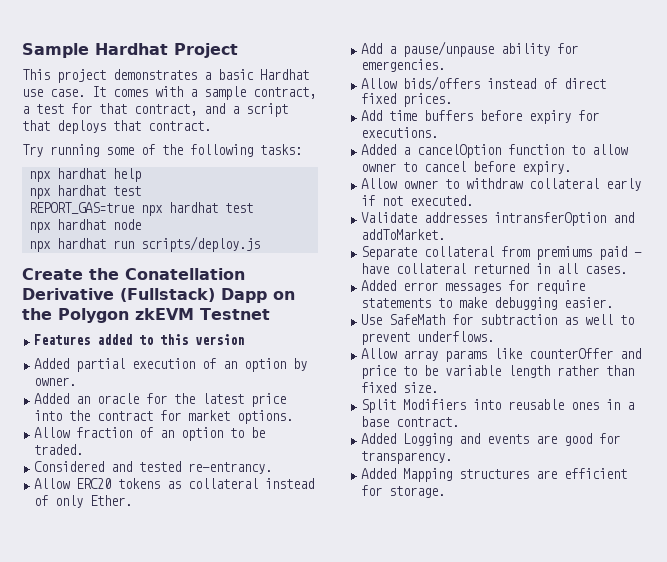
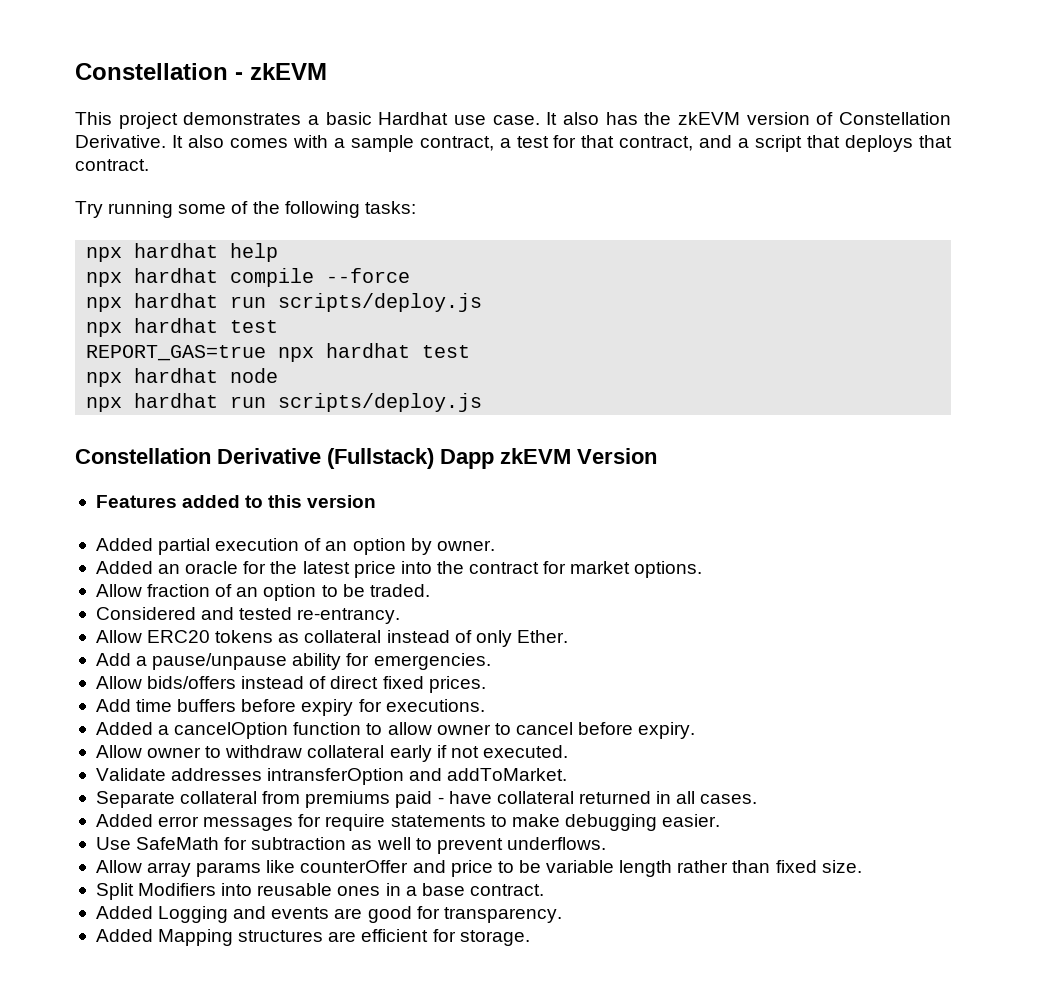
- Sample Hardhat Project
+ Constellation - zkEVM
- It comes with a sample contract, a test for that contract, and a script that deploys that contract.
+ It also has the zkEVM version of Constellation Derivative. It also comes with a sample contract, a test for that contract, and a script that deploys that contract.
+ npx hardhat compile --force
+ npx hardhat run scripts/deploy.js
- Create the Conatellation Derivative (Fullstack) Dapp on the Polygon zkEVM Testnet
+ Constellation Derivative (Fullstack) Dapp zkEVM Version

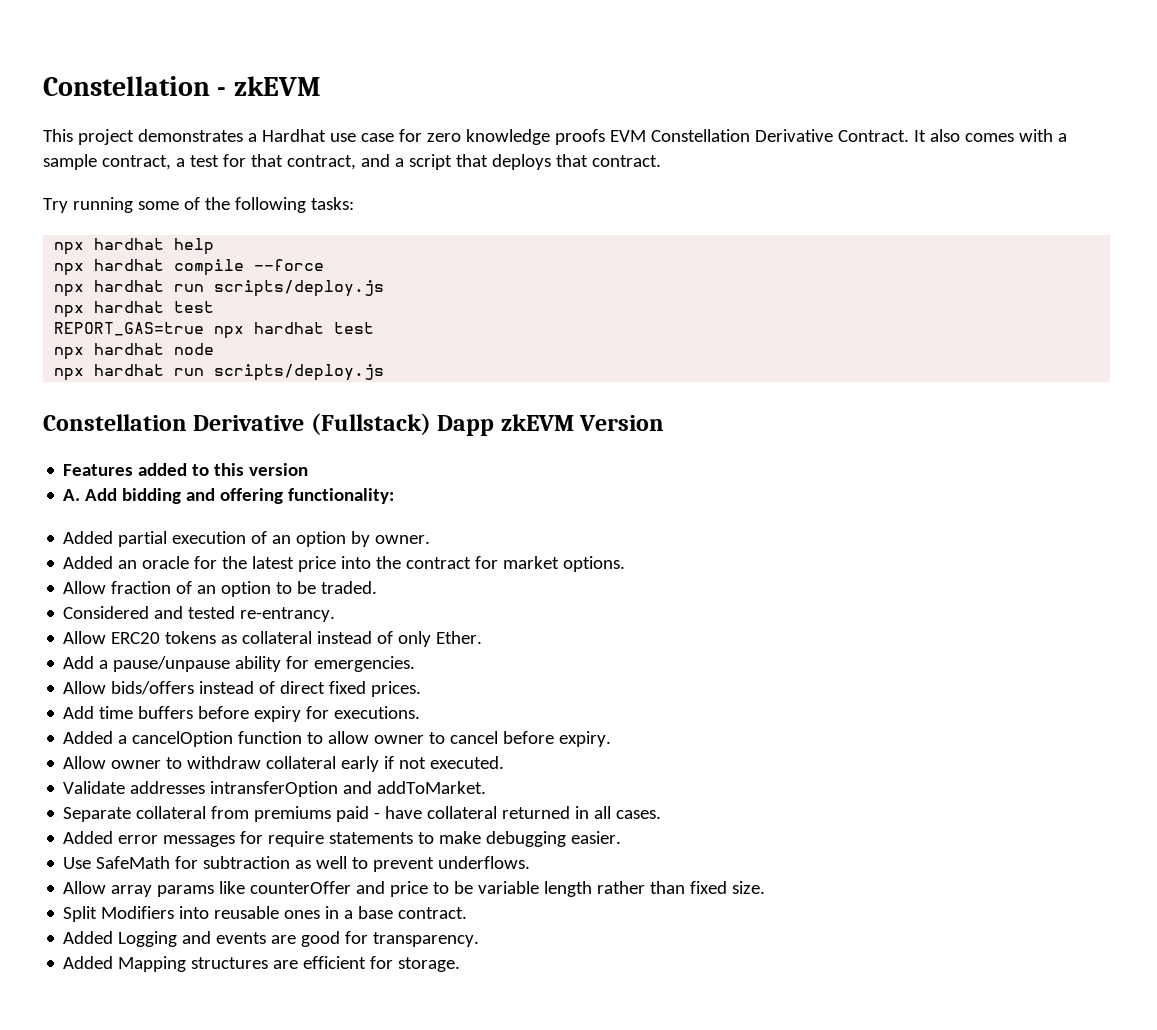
- This project demonstrates a basic Hardhat use case. It also has the zkEVM version of Constellation Derivative.
+ This project demonstrates a Hardhat use case for zero knowledge proofs EVM Constellation Derivative Contract.
+ A. Add bidding and offering functionality:

